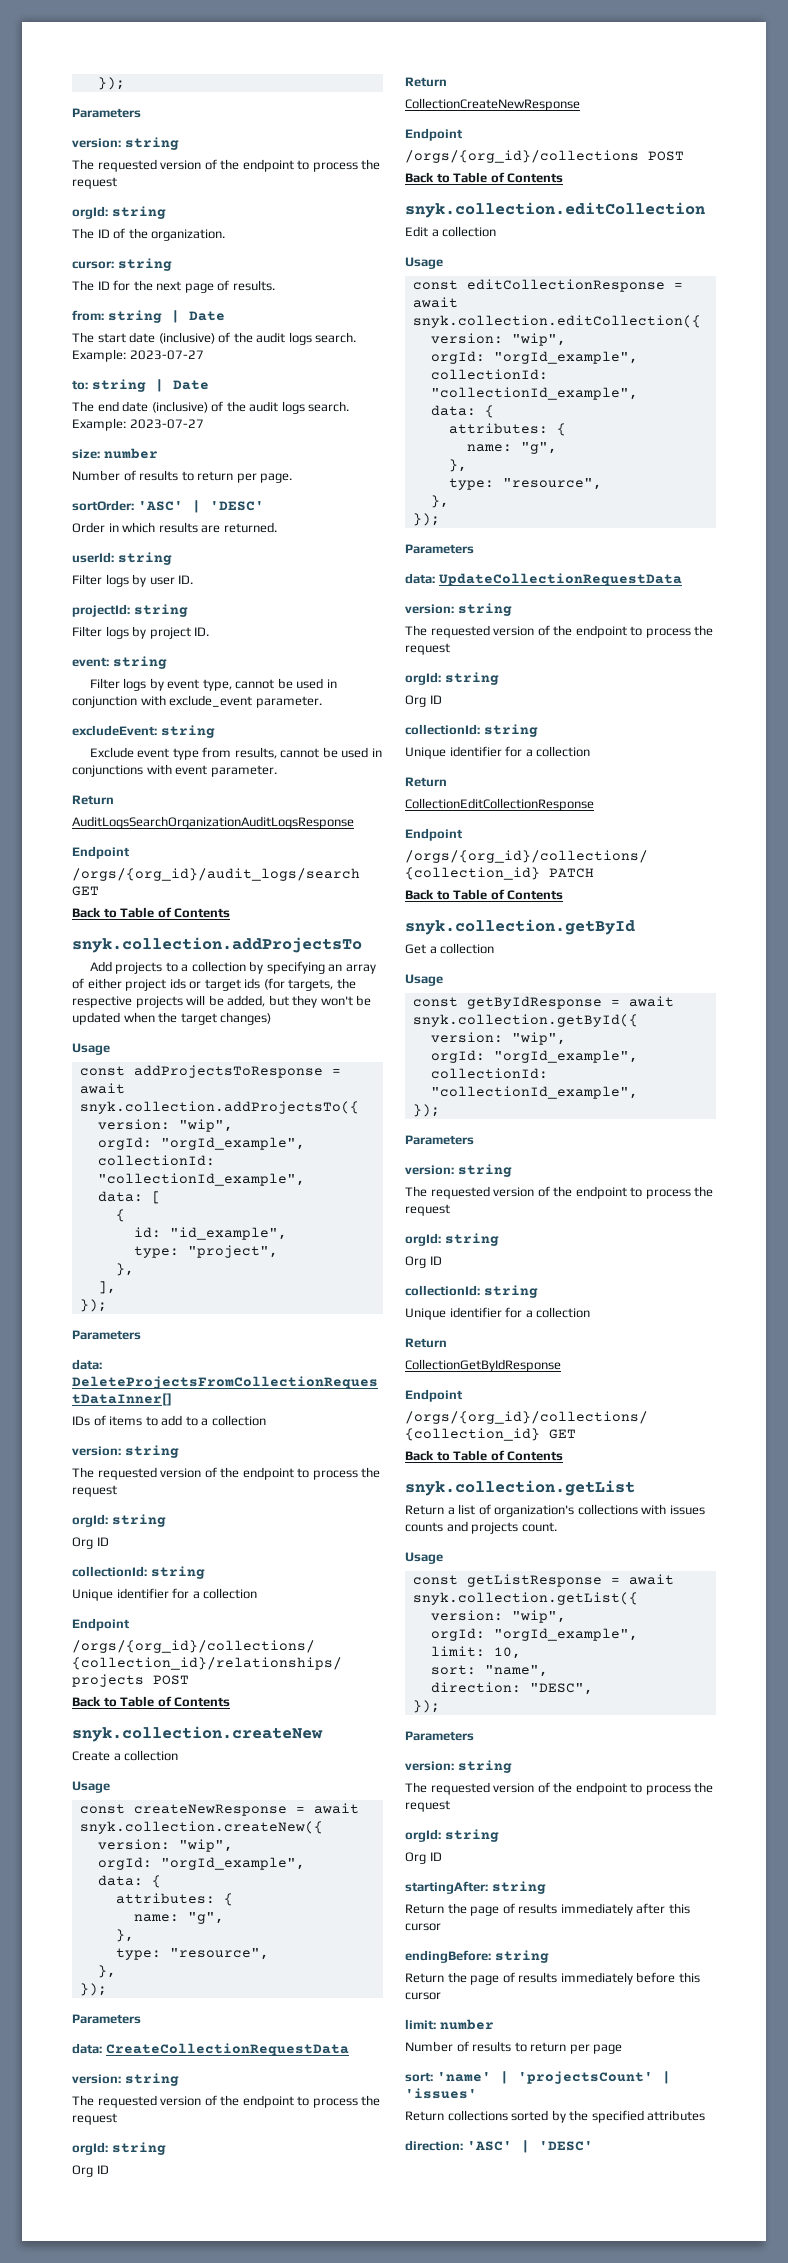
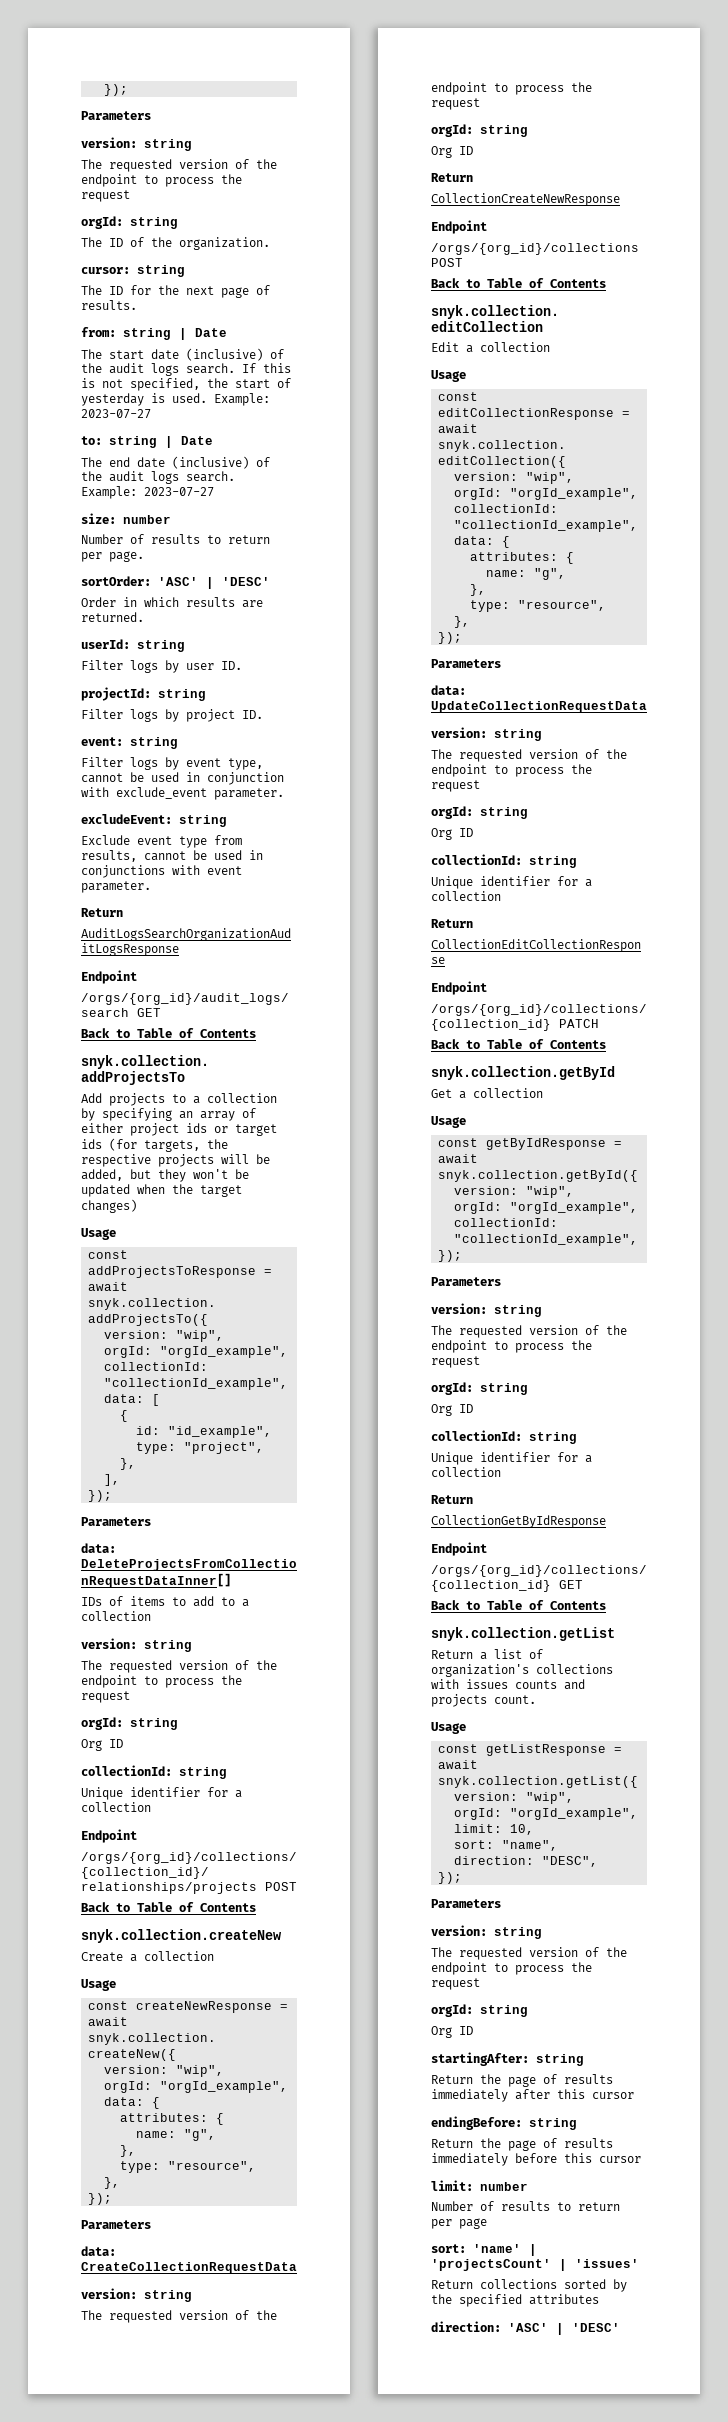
+ If this is not specified, the start of yesterday is used.

